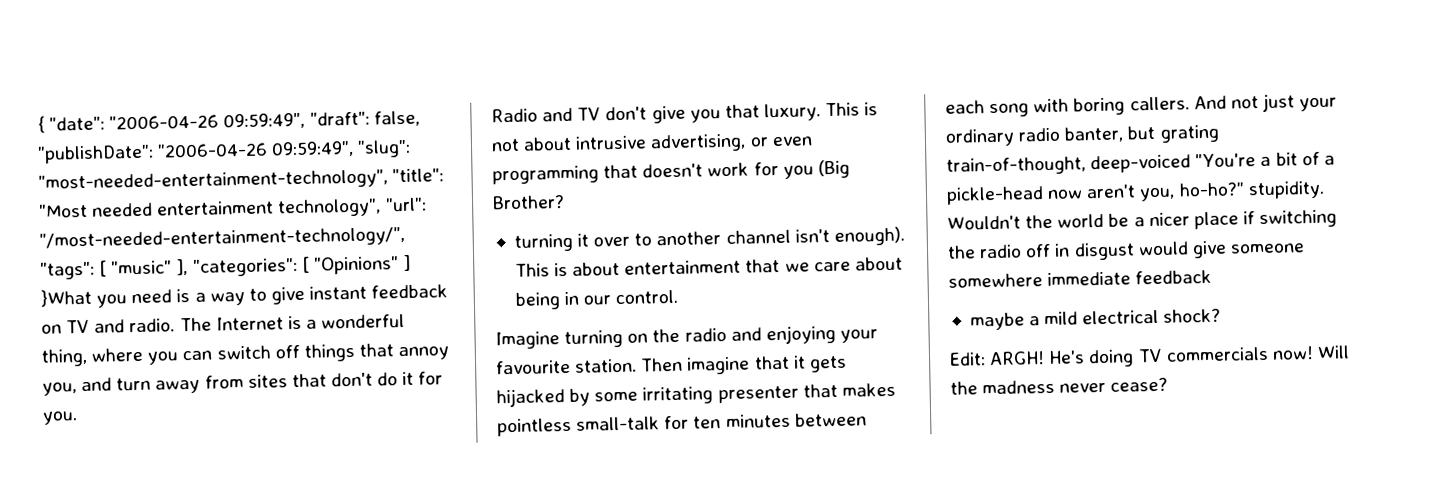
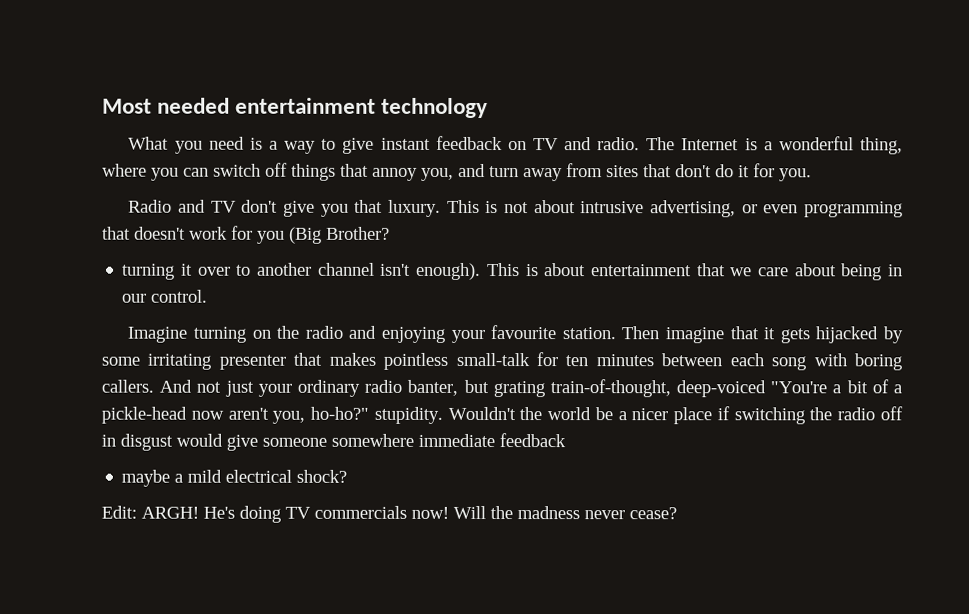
- { "date": "2006-04-26 09:59:49", "draft": false, "publishDate": "2006-04-26 09:59:49", "slug": "most-needed-entertainment-technology", "title": "Most needed entertainment technology", "url": "/most-needed-entertainment-technology/", "tags": [ "music" ], "categories": [ "Opinions" ] }What you need is a way to give instant feedback on TV and radio.
+ Most needed entertainment technology
+ What you need is a way to give instant feedback on TV and radio.

